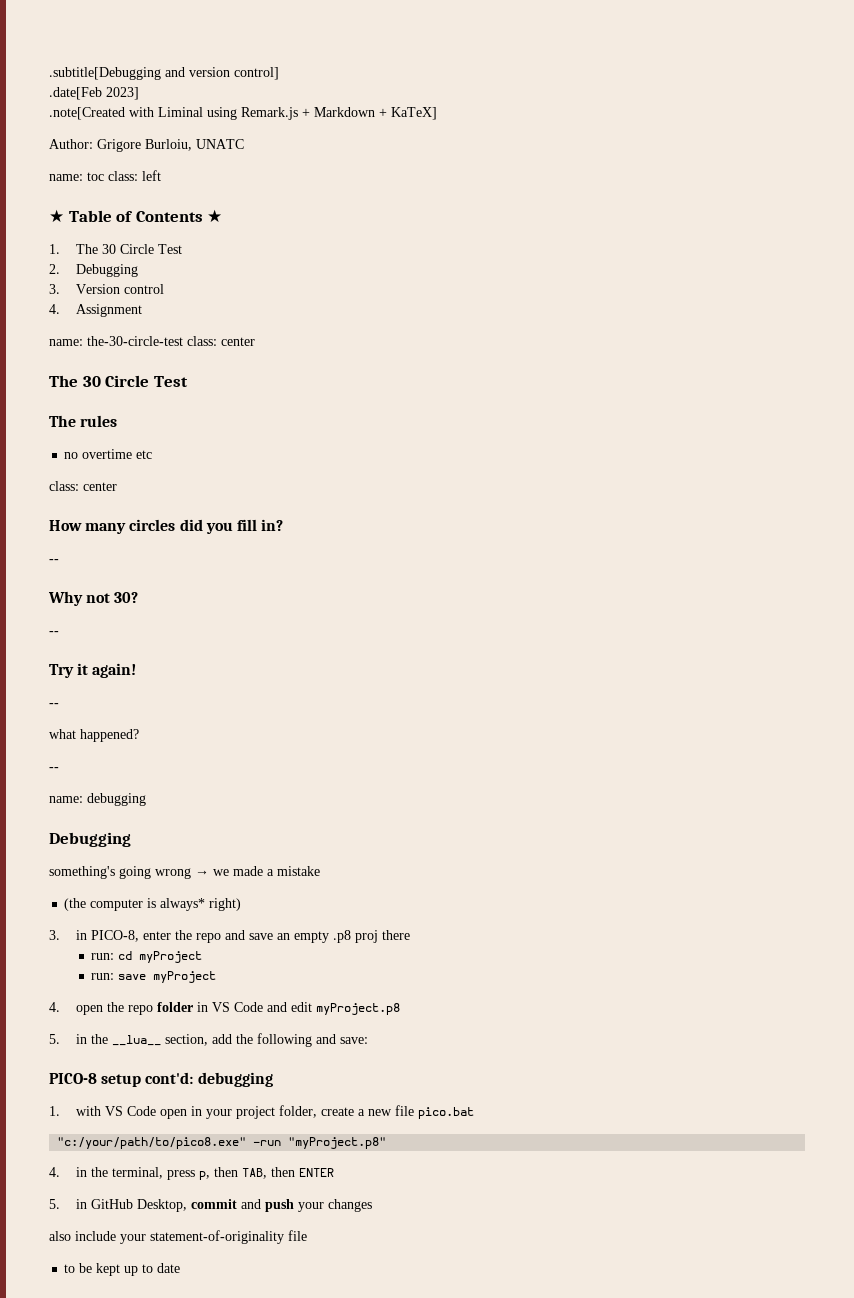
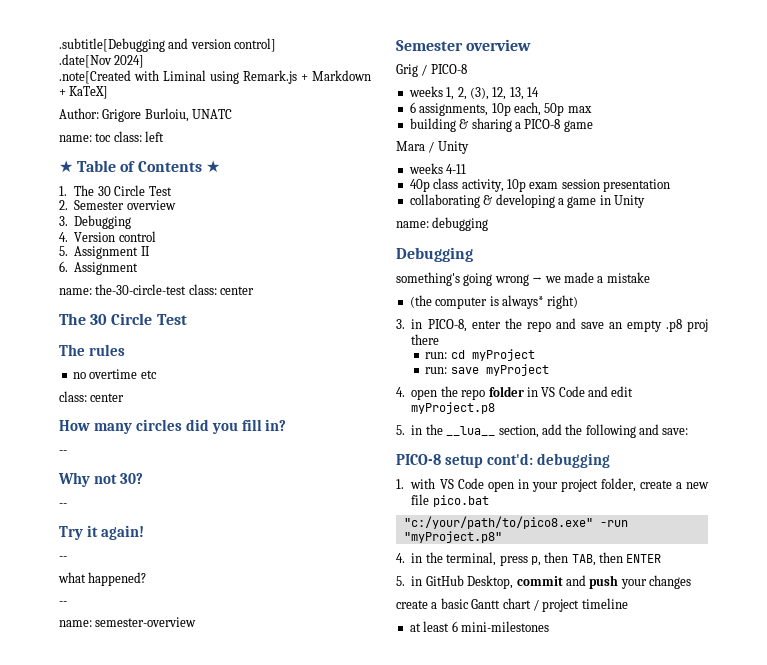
- .date[Feb 2023]
+ .date[Nov 2024]
- 2. Debugging
- 3. Version control
+ 2. Semester overview
+ 3. Debugging
+ 4. Version control
- 4. Assignment
+ 5. Assignment II
+ 6. Assignment
+ name: semester-overview
+ Semester overview
+ Grig / PICO-8
+ weeks 1, 2, (3), 12, 13, 14
+ 6 assignments, 10p each, 50p max
+ building & sharing a PICO-8 game
+ Mara / Unity
+ weeks 4-11
+ 40p class activity, 10p exam session presentation
+ collaborating & developing a game in Unity
- also include your statement-of-originality file
- to be kept up to date
+ create a basic Gantt chart / project timeline
+ at least 6 mini-milestones

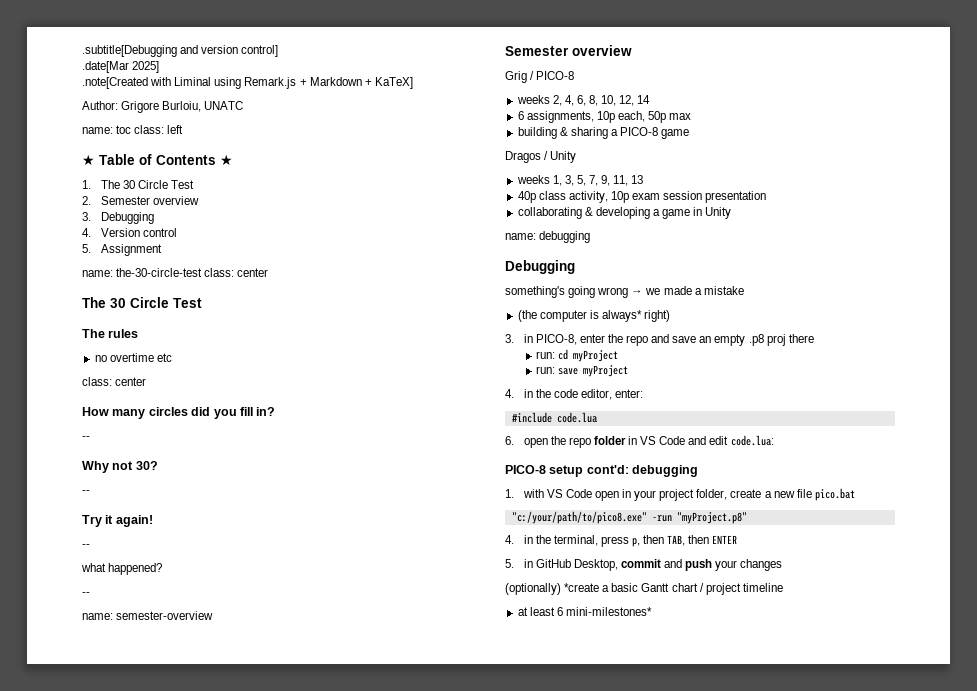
- .date[Nov 2024]
+ .date[Mar 2025]
- 5. Assignment II
- 6. Assignment
+ 5. Assignment
- weeks 1, 2, (3), 12, 13, 14
+ weeks 2, 4, 6, 8, 10, 12, 14
- Mara / Unity
+ Dragos / Unity
- weeks 4-11
+ weeks 1, 3, 5, 7, 9, 11, 13
- 4. open the repo folder in VS Code and edit myProject.p8
- 5. in the __lua__ section, add the following and save:
+ 4. in the code editor, enter:
+ #include code.lua
+ 6. open the repo folder in VS Code and edit code.lua:
- create a basic Gantt chart / project timeline
+ (optionally) *create a basic Gantt chart / project timeline
- at least 6 mini-milestones
+ at least 6 mini-milestones*

